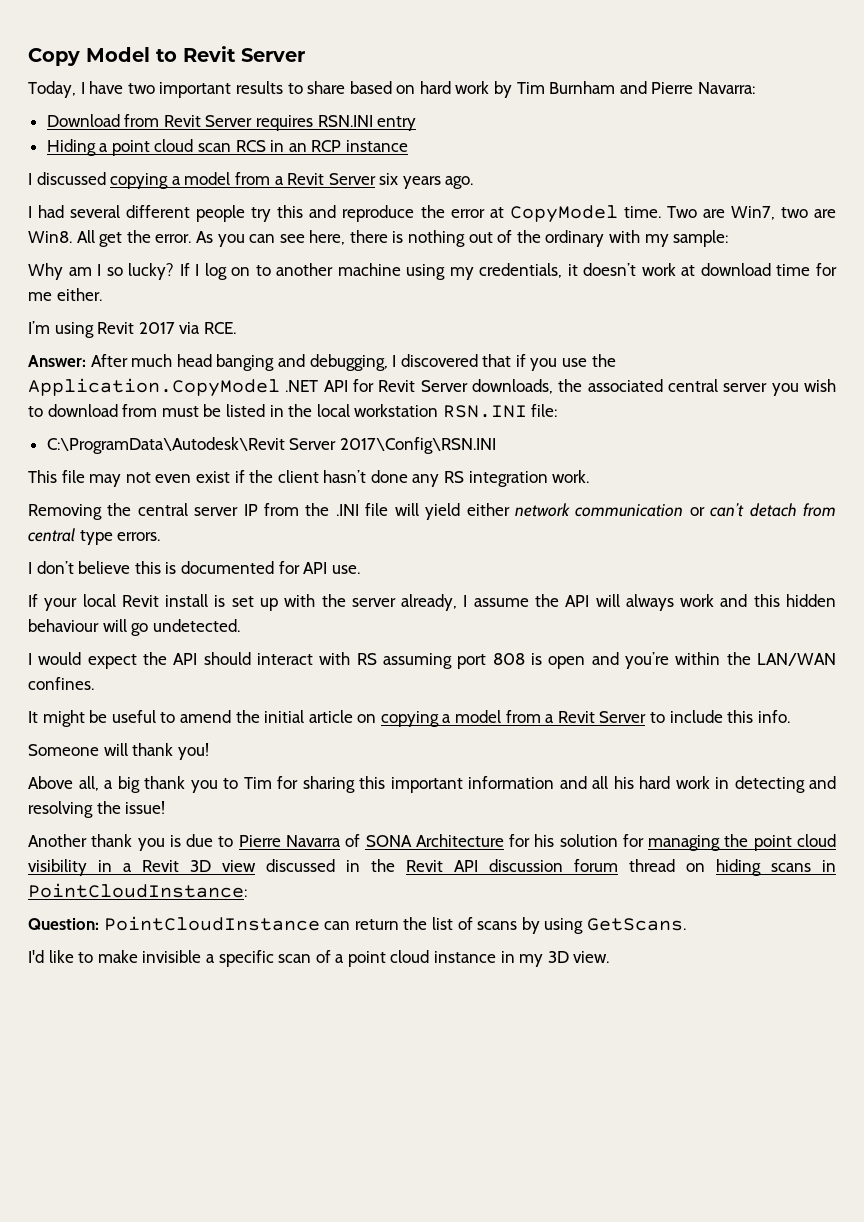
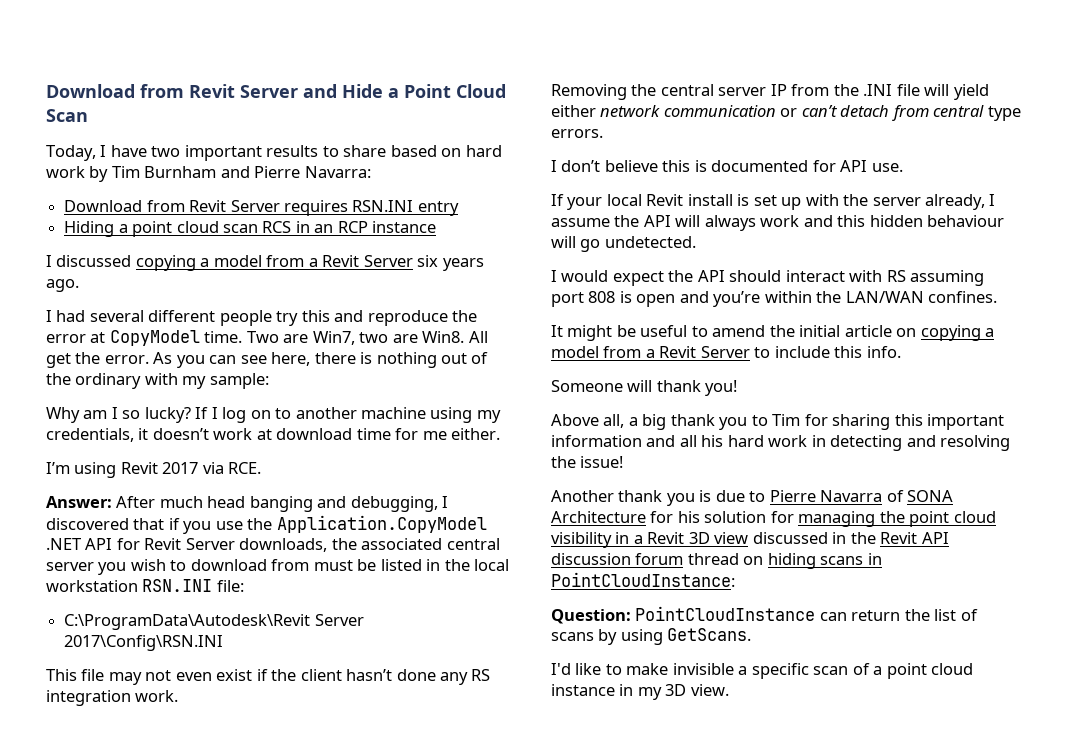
- Copy Model to Revit Server
+ Download from Revit Server and Hide a Point Cloud Scan

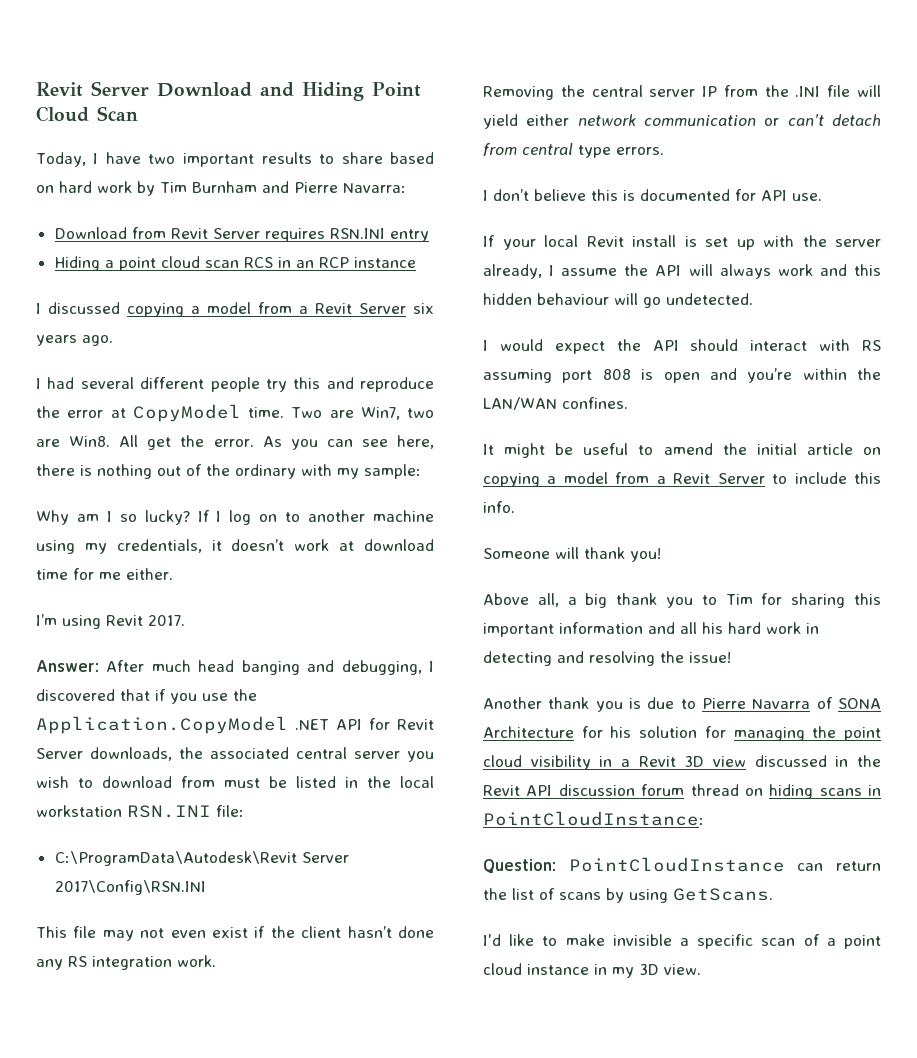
- Download from Revit Server and Hide a Point Cloud Scan
+ Revit Server Download and Hiding Point Cloud Scan
- I’m using Revit 2017 via RCE.
+ I’m using Revit 2017.

